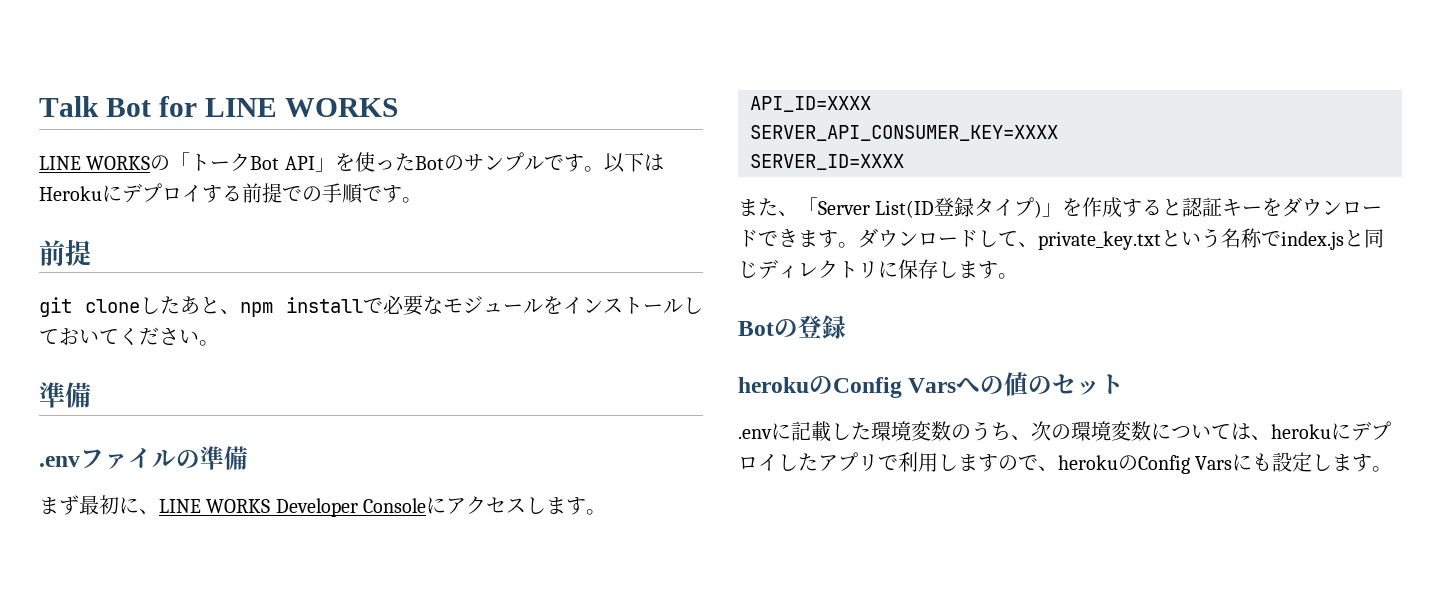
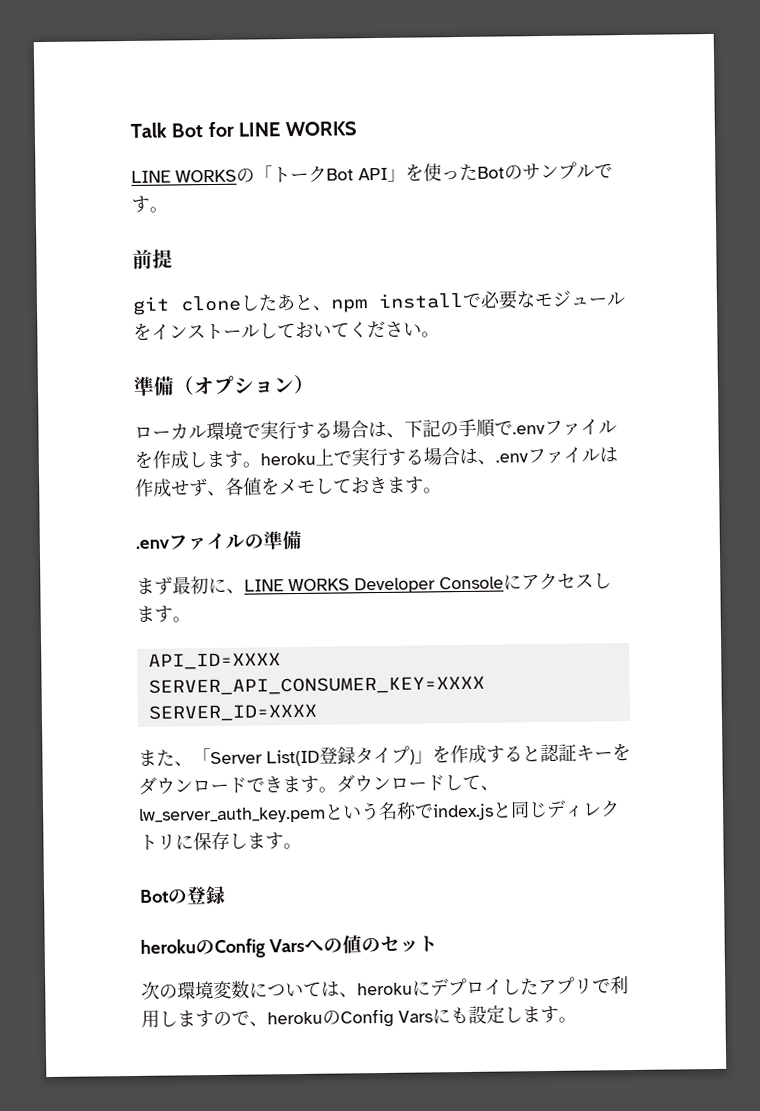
- 以下はHerokuにデプロイする前提での手順です。
  git cloneしたあと、npm installで必要なモジュールをインストールしておいてください。
- 準備
+ 準備（オプション）
+ ローカル環境で実行する場合は、下記の手順で.envファイルを作成します。heroku上で実行する場合は、.envファイルは作成せず、各値をメモしておきます。
- ダウンロードして、private_key.txtという名称でindex.jsと同じディレクトリに保存します。
+ ダウンロードして、lw_server_auth_key.pemという名称でindex.jsと同じディレクトリに保存します。
- .envに記載した環境変数のうち、次の環境変数については、herokuにデプロイしたアプリで利用しますので、herokuのConfig Varsにも設定します。
+ 次の環境変数については、herokuにデプロイしたアプリで利用しますので、herokuのConfig Varsにも設定します。

